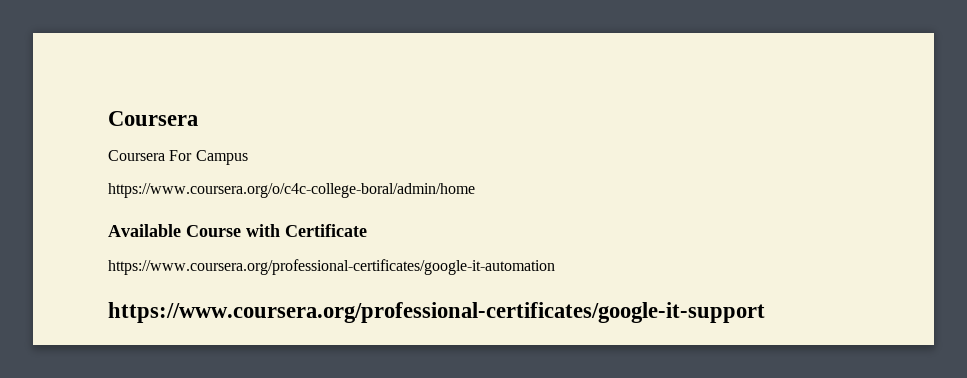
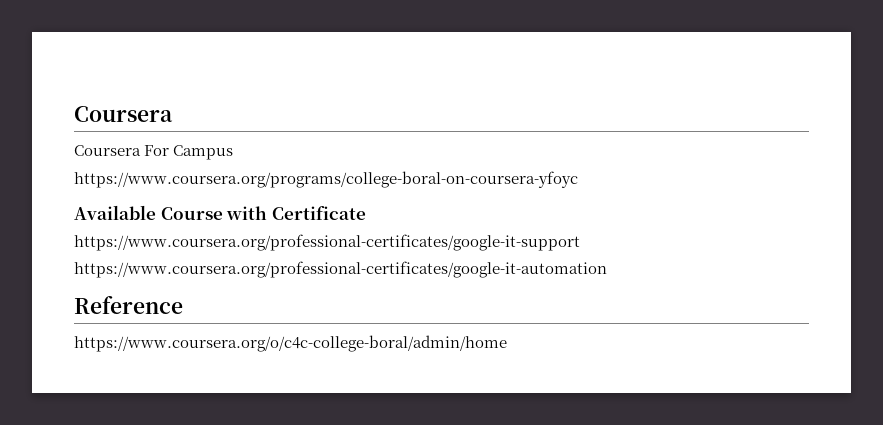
- https://www.coursera.org/o/c4c-college-boral/admin/home
+ https://www.coursera.org/programs/college-boral-on-coursera-yfoyc
+ https://www.coursera.org/professional-certificates/google-it-support
- https://www.coursera.org/professional-certificates/google-it-support
+ Reference
+ https://www.coursera.org/o/c4c-college-boral/admin/home

